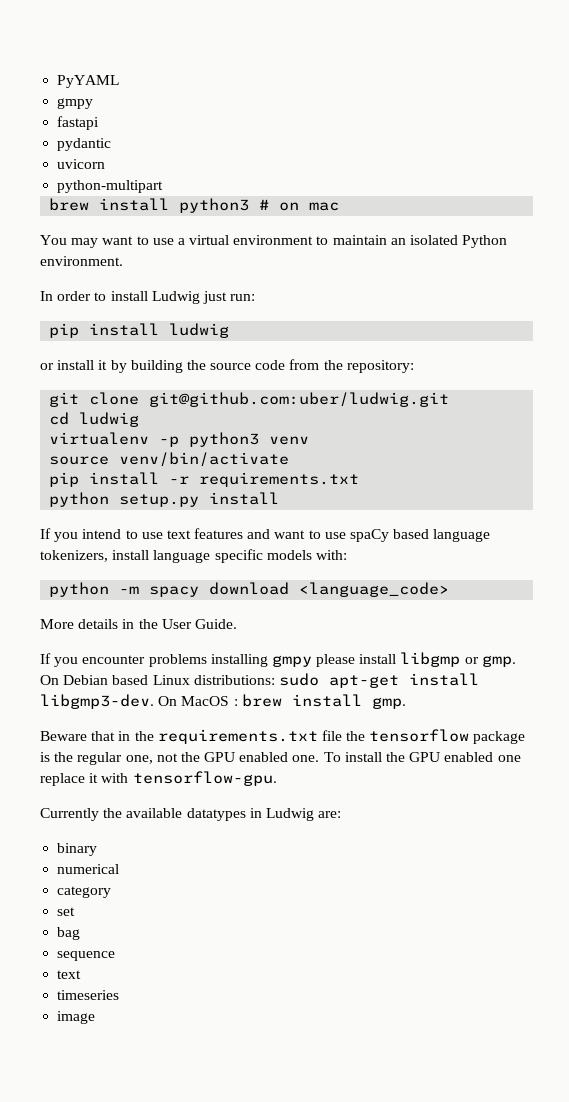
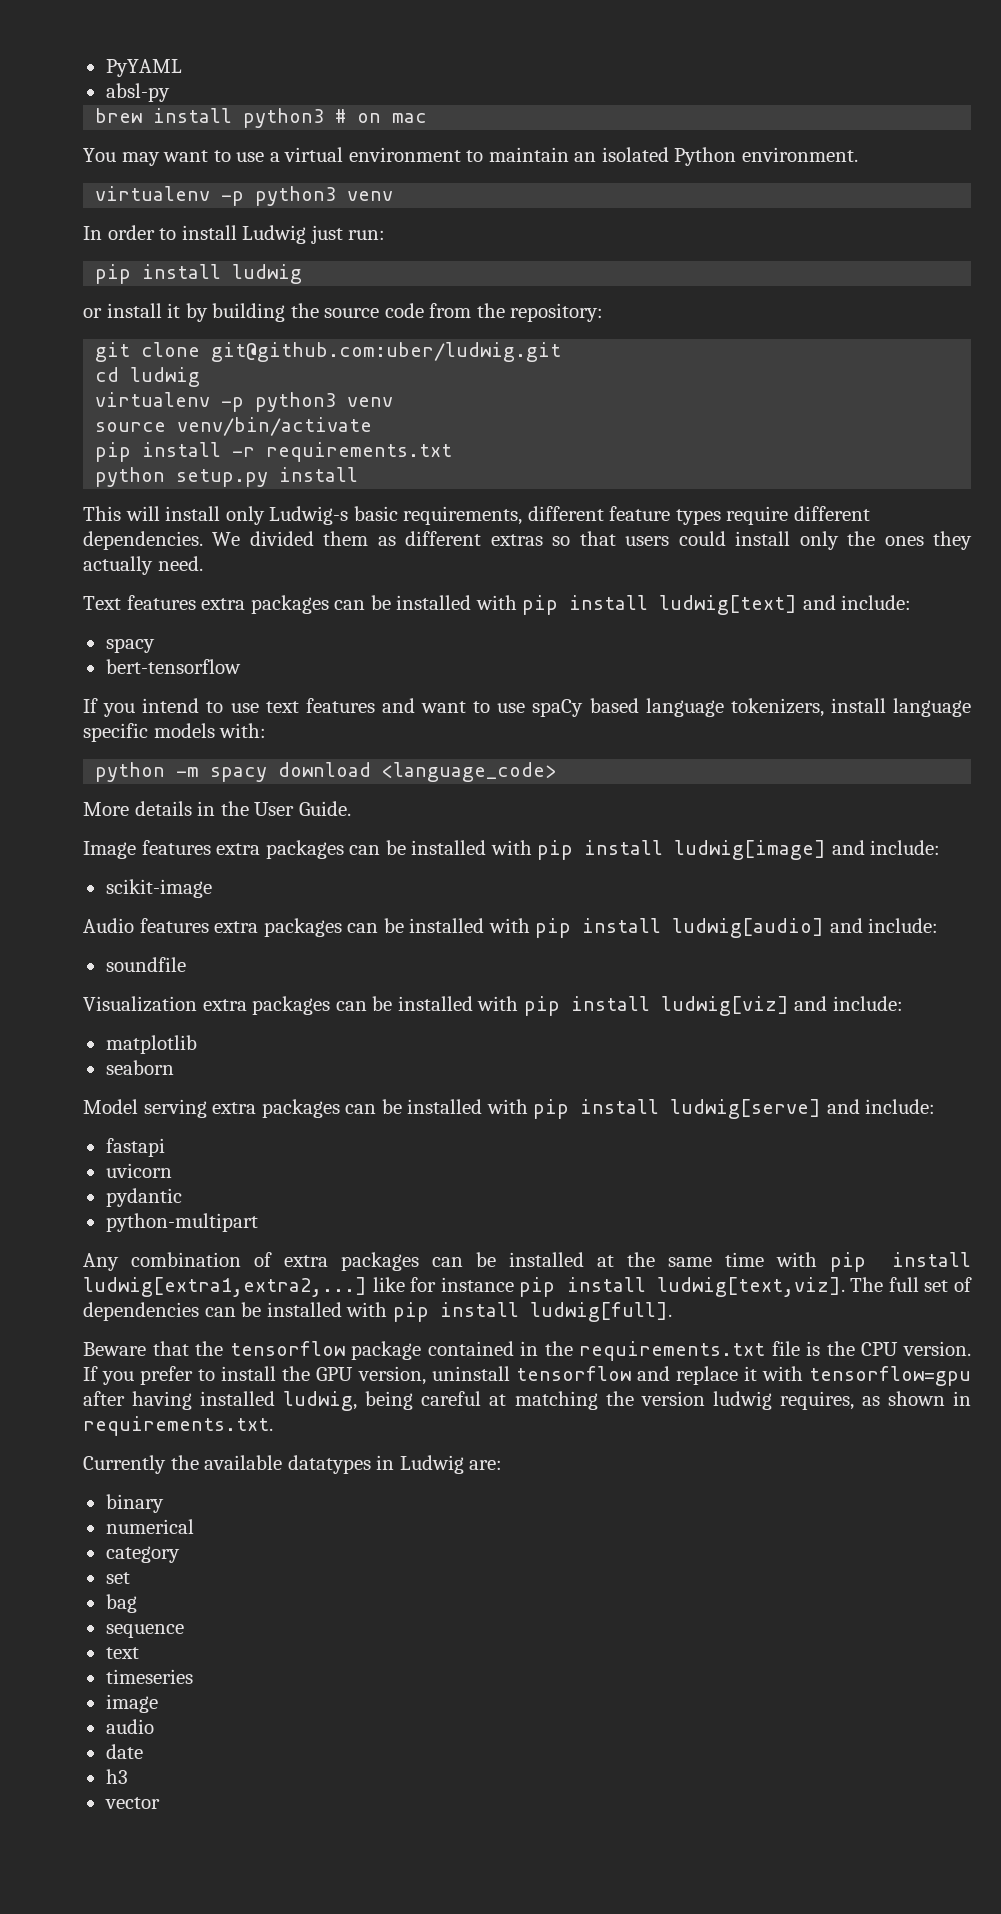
  PyYAML
- gmpy
- fastapi
- pydantic
- uvicorn
- python-multipart
+ absl-py
  You may want to use a virtual environment to maintain an isolated Python environment.
+ virtualenv -p python3 venv
+ This will install only Ludwig-s basic requirements, different feature types require different dependencies. We divided them as different extras so that users could install only the ones they actually need.
+ Text features extra packages can be installed with pip install ludwig[text] and include:
+ spacy
+ bert-tensorflow
- If you encounter problems installing gmpy please install libgmp or gmp. On Debian based Linux distributions: sudo apt-get install libgmp3-dev. On MacOS : brew install gmp.
- Beware that in the requirements.txt file the tensorflow package is the regular one, not the GPU enabled one. To install the GPU enabled one replace it with tensorflow-gpu.
+ Image features extra packages can be installed with pip install ludwig[image] and include:
+ scikit-image
+ Audio features extra packages can be installed with pip install ludwig[audio] and include:
+ soundfile
+ Visualization extra packages can be installed with pip install ludwig[viz] and include:
+ matplotlib
+ seaborn
+ Model serving extra packages can be installed with pip install ludwig[serve] and include:
+ fastapi
+ uvicorn
+ pydantic
+ python-multipart
+ Any combination of extra packages can be installed at the same time with pip install ludwig[extra1,extra2,...] like for instance pip install ludwig[text,viz]. The full set of dependencies can be installed with pip install ludwig[full].
+ Beware that the tensorflow package contained in the requirements.txt file is the CPU version. If you prefer to install the GPU version, uninstall tensorflow and replace it with tensorflow=gpu after having installed ludwig, being careful at matching the version ludwig requires, as shown in requirements.txt.
+ audio
+ date
+ h3
+ vector

